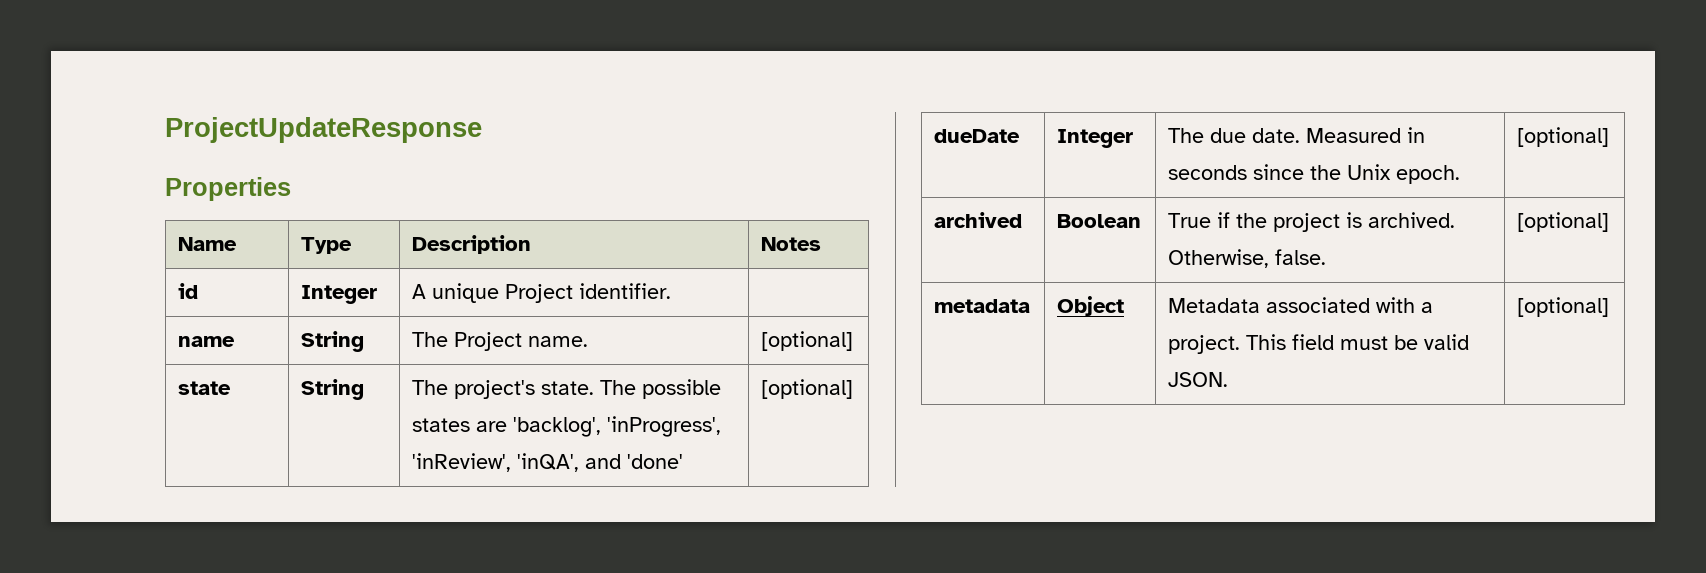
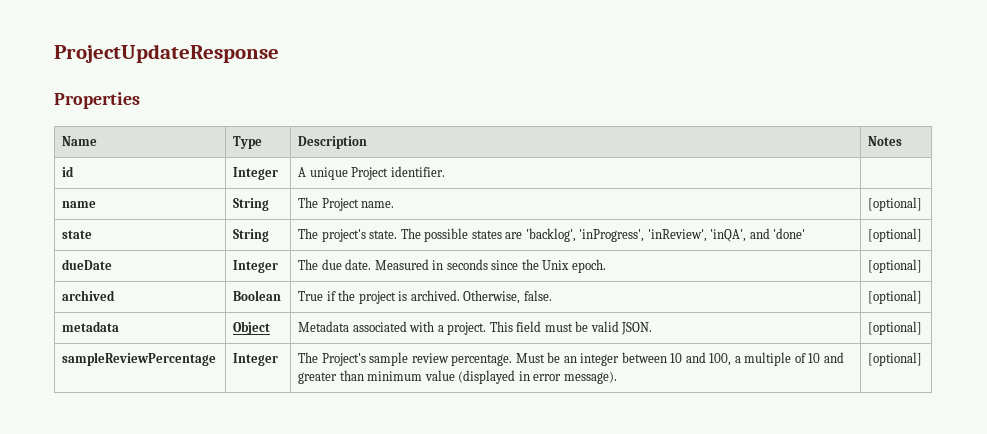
+ sampleReviewPercentage | Integer | The Project's sample review percentage. Must be an integer between 10 and 100, a multiple of 10 and greater than minimum value (displayed in error message). | [optional]

